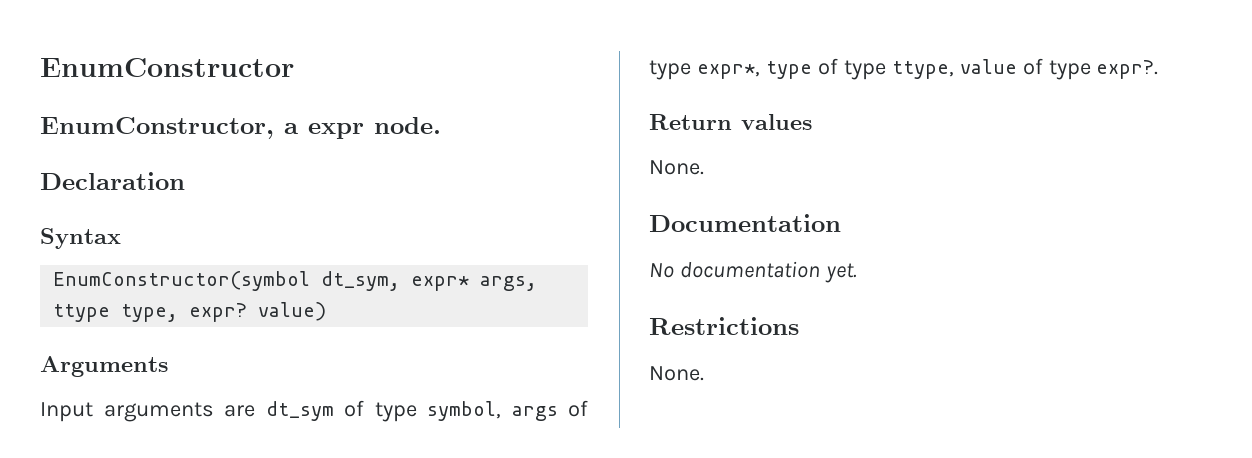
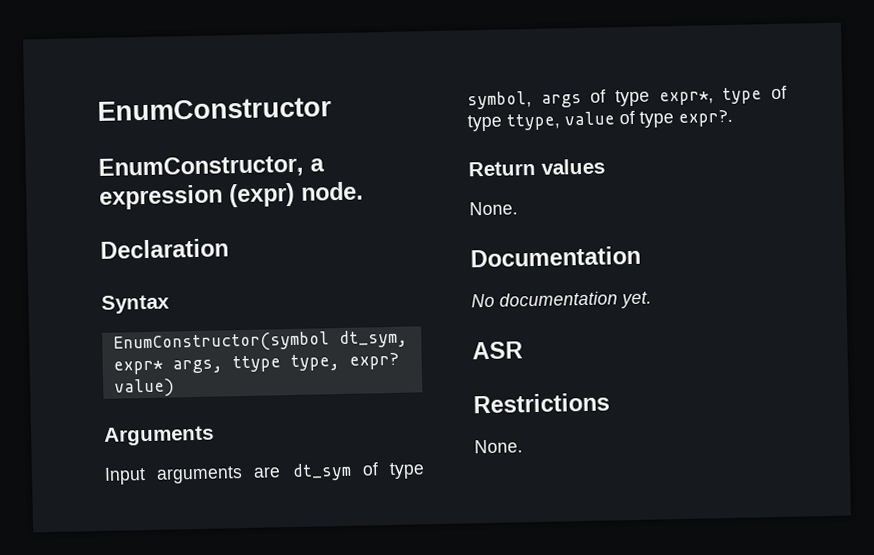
- EnumConstructor, a expr node.
+ EnumConstructor, a expression (expr) node.
+ ASR

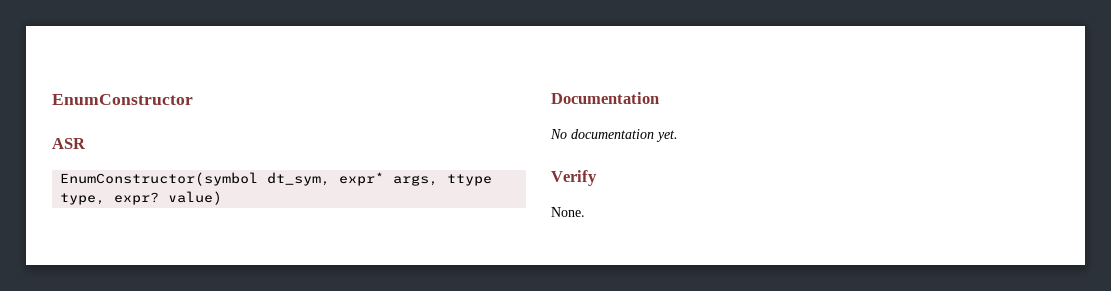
- EnumConstructor, a expression (expr) node.
- Declaration
- Syntax
+ ASR
- Arguments
- Input arguments are dt_sym of type symbol, args of type expr*, type of type ttype, value of type expr?.
- Return values
- None.
- ASR
- Restrictions
+ Verify

